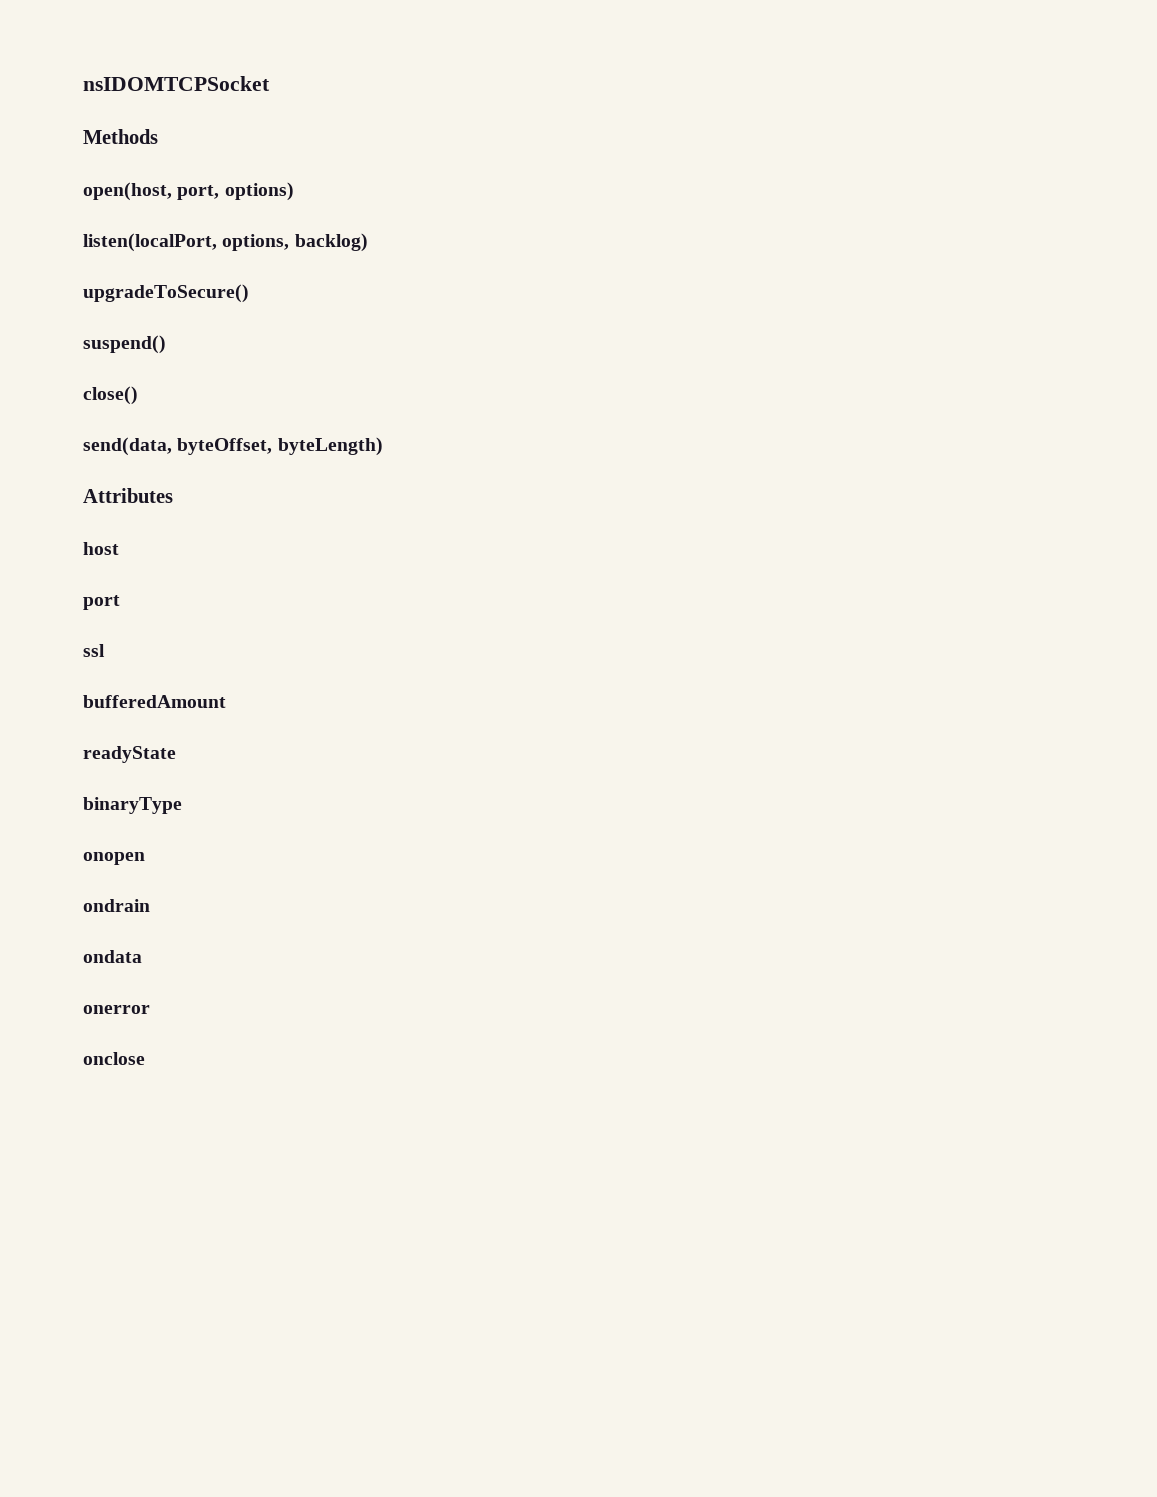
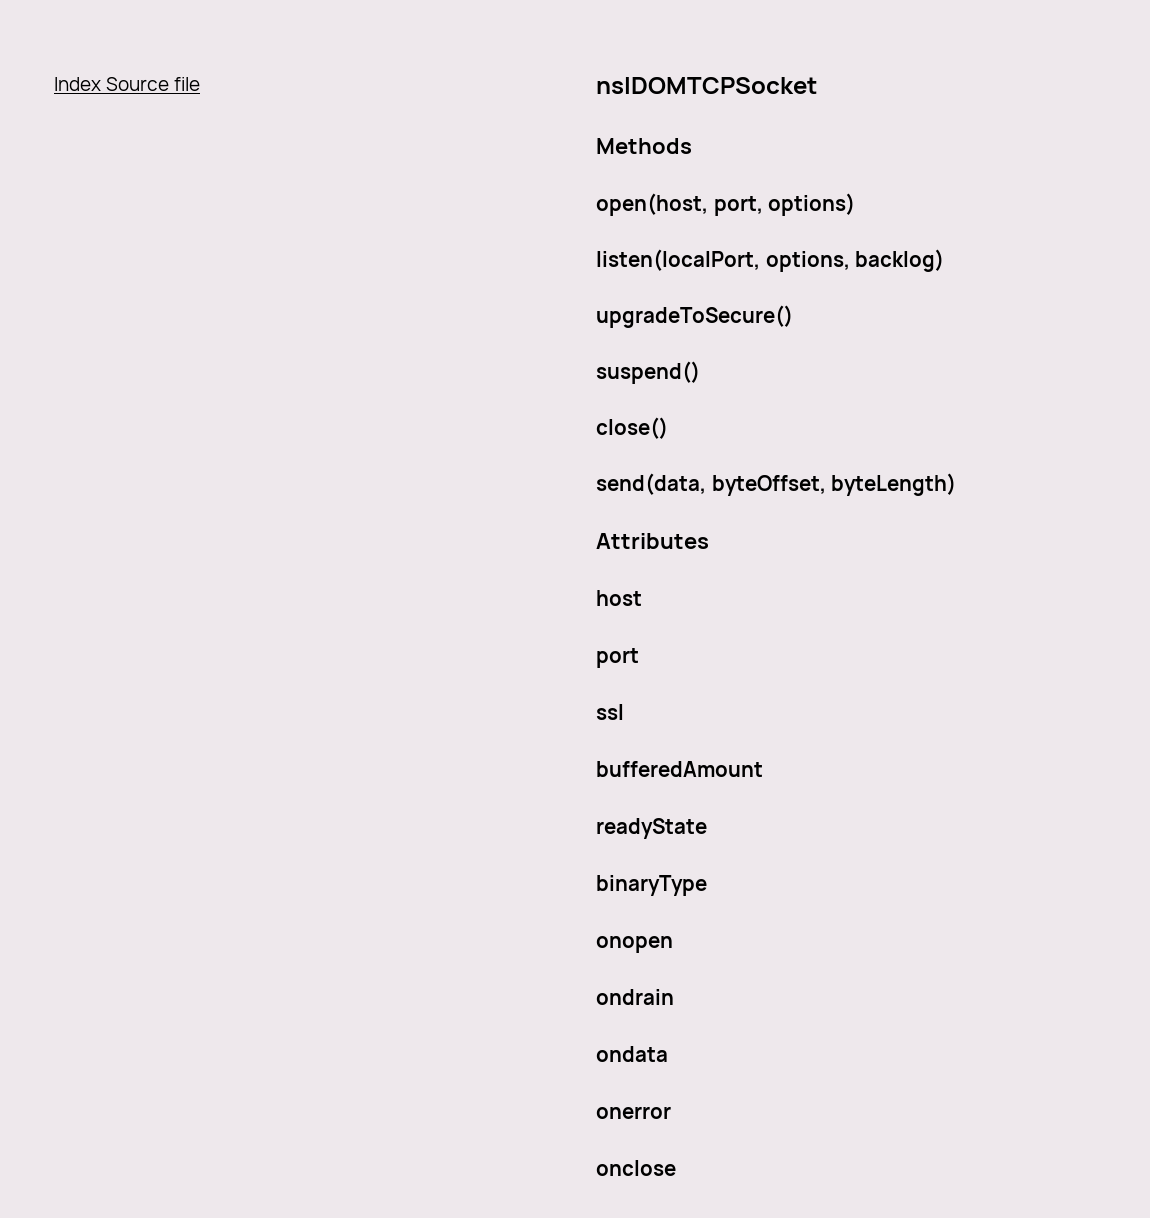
+ Index Source file

